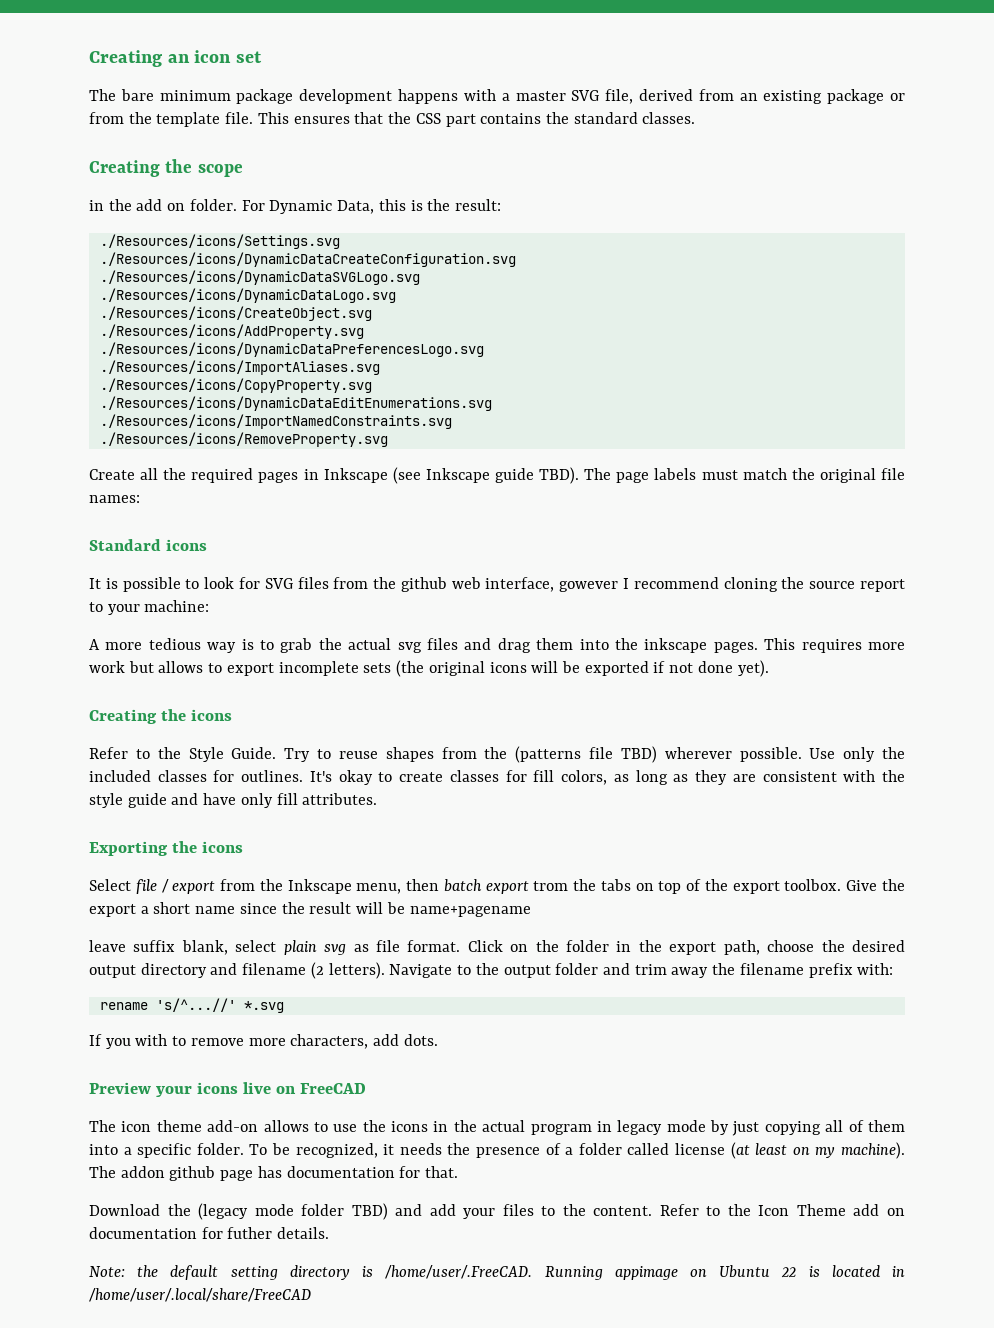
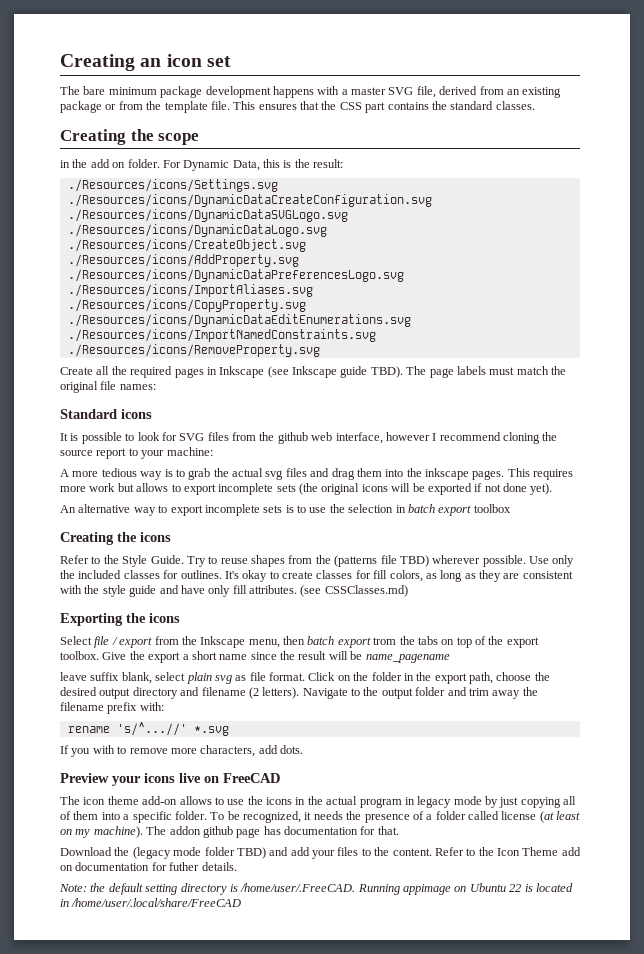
- It is possible to look for SVG files from the github web interface, gowever I recommend cloning the source report to your machine:
+ It is possible to look for SVG files from the github web interface, however I recommend cloning the source report to your machine:
+ An alternative way to export incomplete sets is to use the selection in batch export toolbox
+ (see CSSClasses.md)
- Give the export a short name since the result will be name+pagename
+ Give the export a short name since the result will be name_pagename

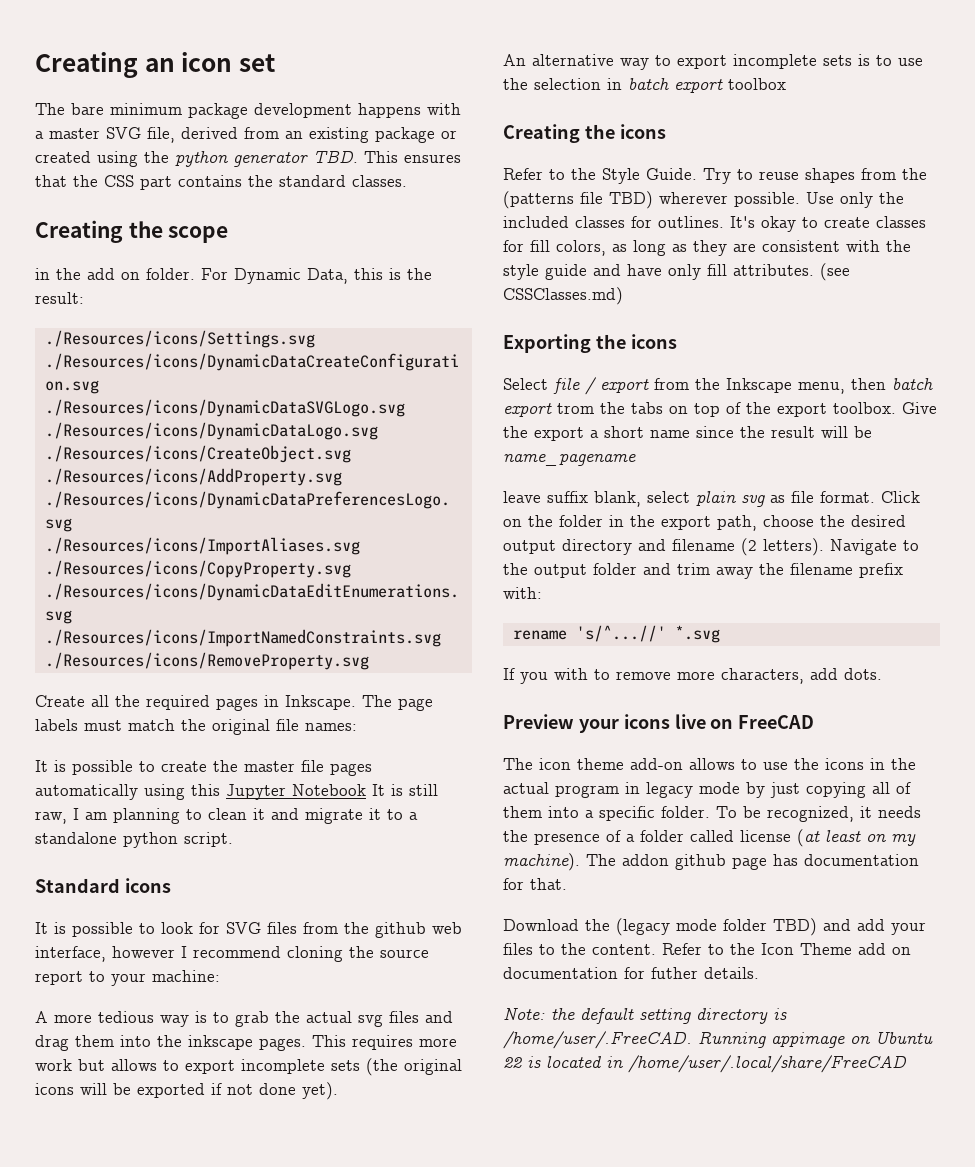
- The bare minimum package development happens with a master SVG file, derived from an existing package or from the template file. This ensures that the CSS part contains the standard classes.
+ The bare minimum package development happens with a master SVG file, derived from an existing package or created using the python generator TBD. This ensures that the CSS part contains the standard classes.
- Create all the required pages in Inkscape (see Inkscape guide TBD).
+ Create all the required pages in Inkscape.
+ It is possible to create the master file pages automatically using this Jupyter Notebook It is still raw, I am planning to clean it and migrate it to a standalone python script.

